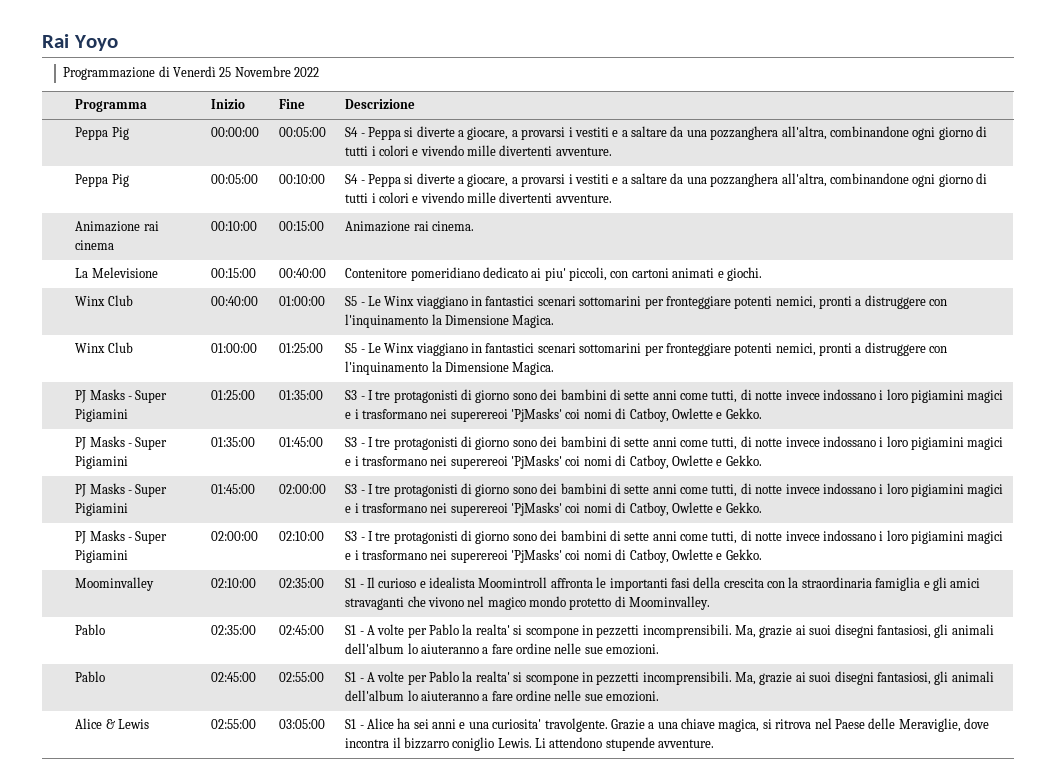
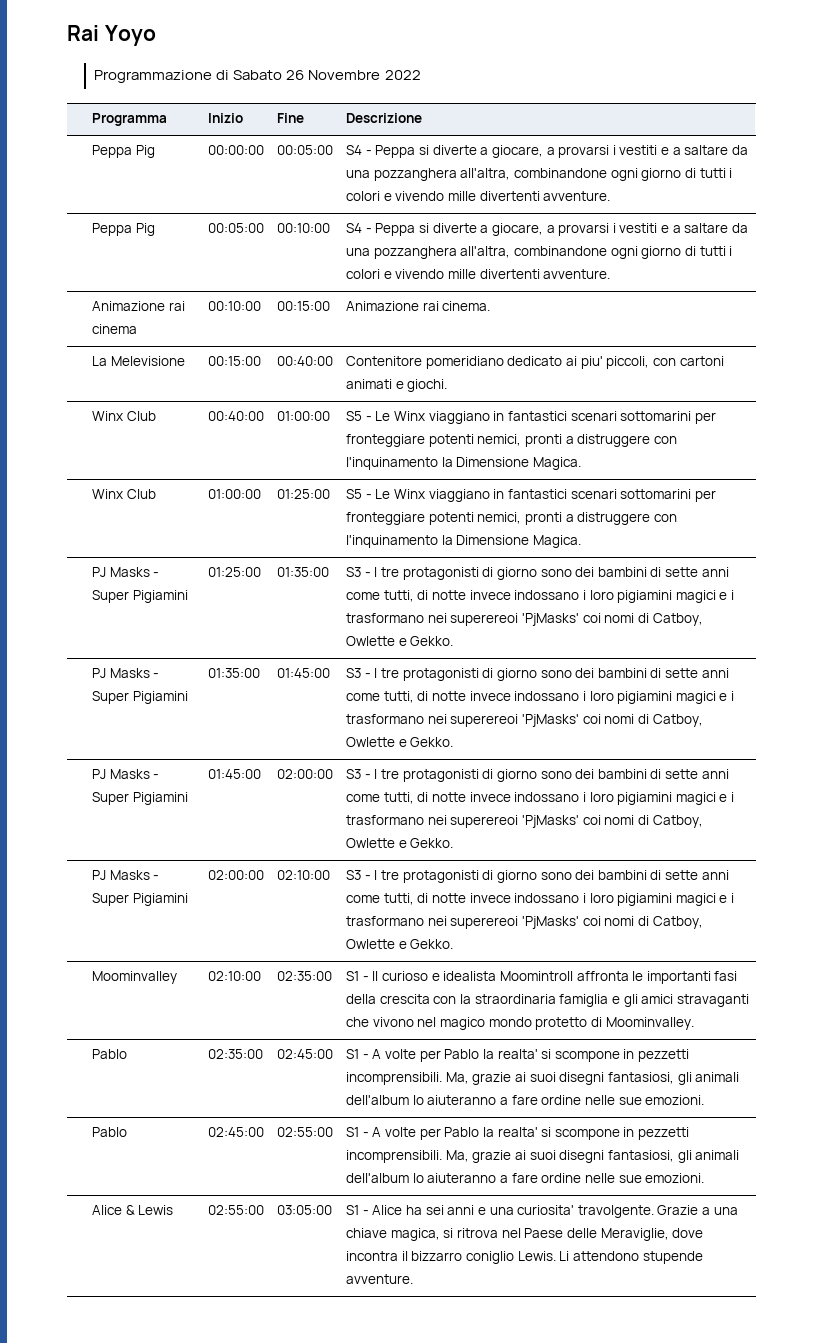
- Programmazione di Venerdì 25 Novembre 2022
+ Programmazione di Sabato 26 Novembre 2022

